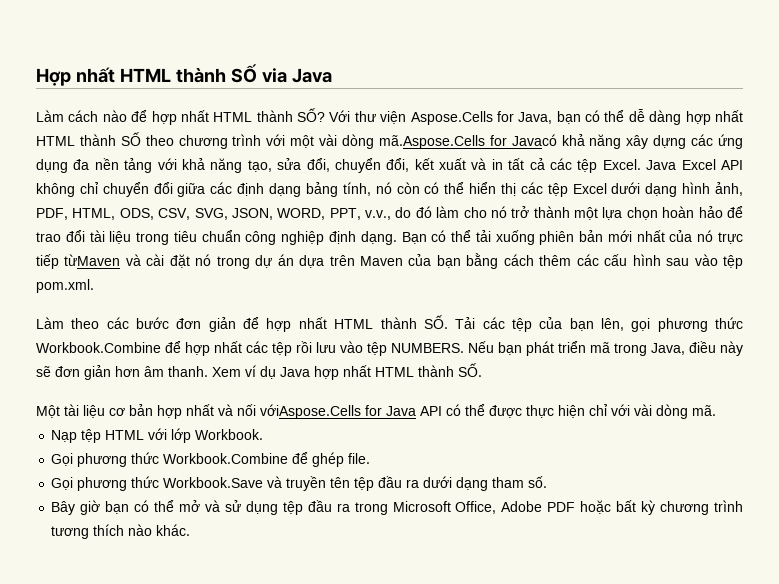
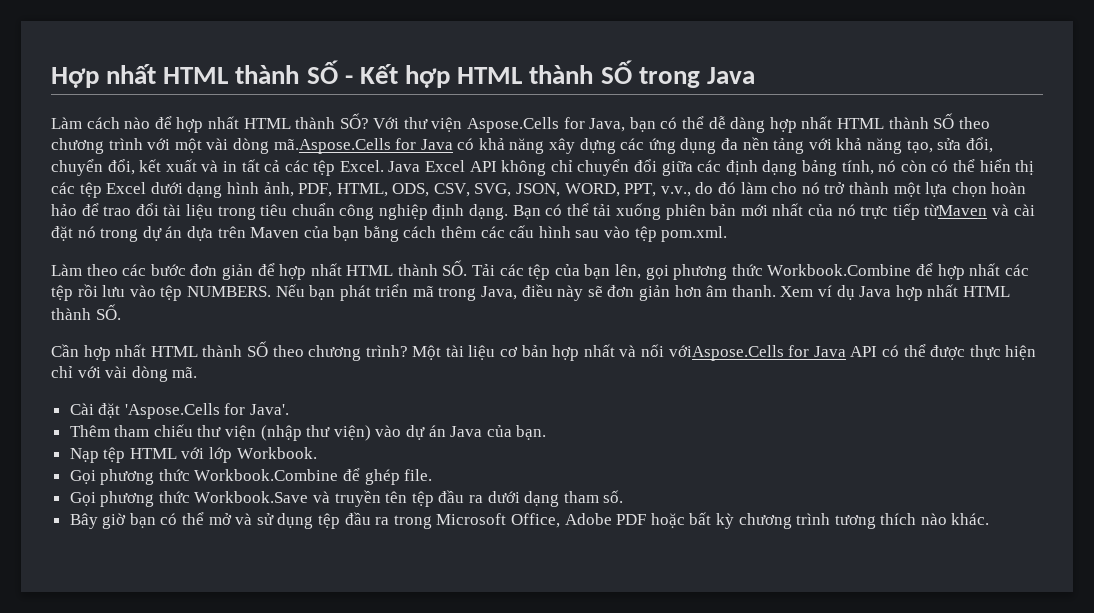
- Hợp nhất HTML thành SỐ via Java
+ Hợp nhất HTML thành SỐ - Kết hợp HTML thành SỐ trong Java
- Với thư viện Aspose.Cells for Java, bạn có thể dễ dàng hợp nhất HTML thành SỐ theo chương trình với một vài dòng mã.Aspose.Cells for Javacó khả năng xây dựng các ứng dụng đa nền tảng với khả năng tạo, sửa đổi, chuyển đổi, kết xuất và in tất cả các tệp Excel.
+ Với thư viện Aspose.Cells for Java, bạn có thể dễ dàng hợp nhất HTML thành SỐ theo chương trình với một vài dòng mã.Aspose.Cells for Java có khả năng xây dựng các ứng dụng đa nền tảng với khả năng tạo, sửa đổi, chuyển đổi, kết xuất và in tất cả các tệp Excel.
+ Cần hợp nhất HTML thành SỐ theo chương trình?
+ Cài đặt 'Aspose.Cells for Java'.
+ Thêm tham chiếu thư viện (nhập thư viện) vào dự án Java của bạn.

